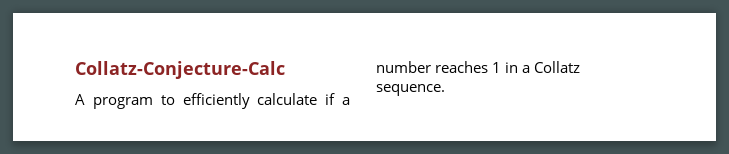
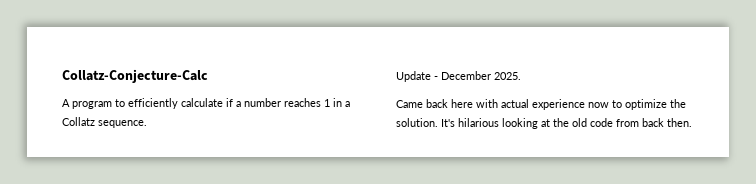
+ Update - December 2025.
+ Came back here with actual experience now to optimize the solution. It's hilarious looking at the old code from back then.

